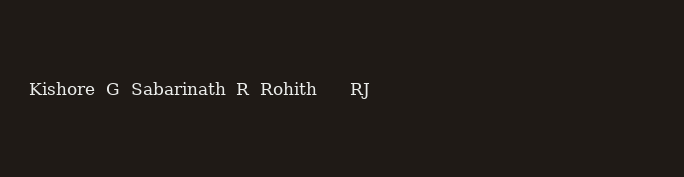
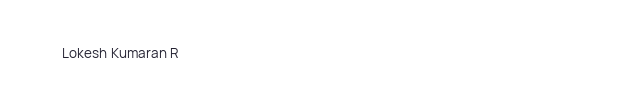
- Kishore G Sabarinath R Rohith RJ
+ Lokesh Kumaran R

